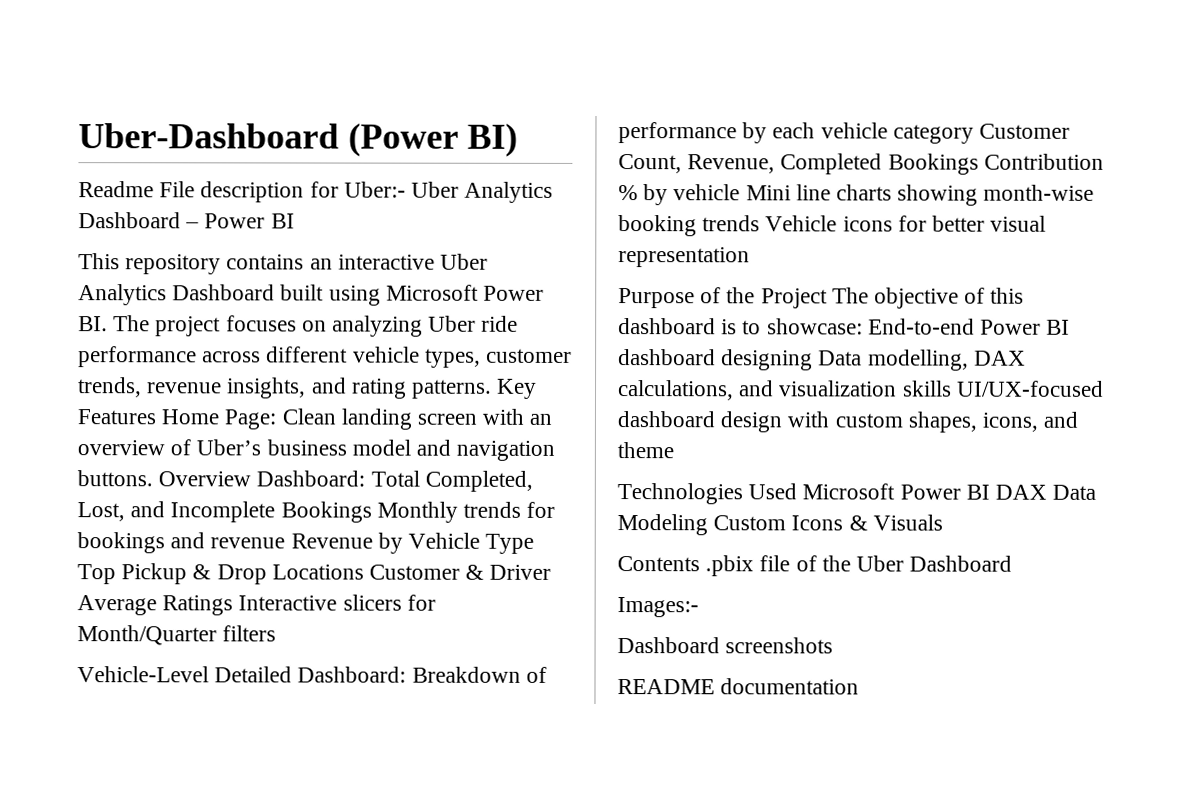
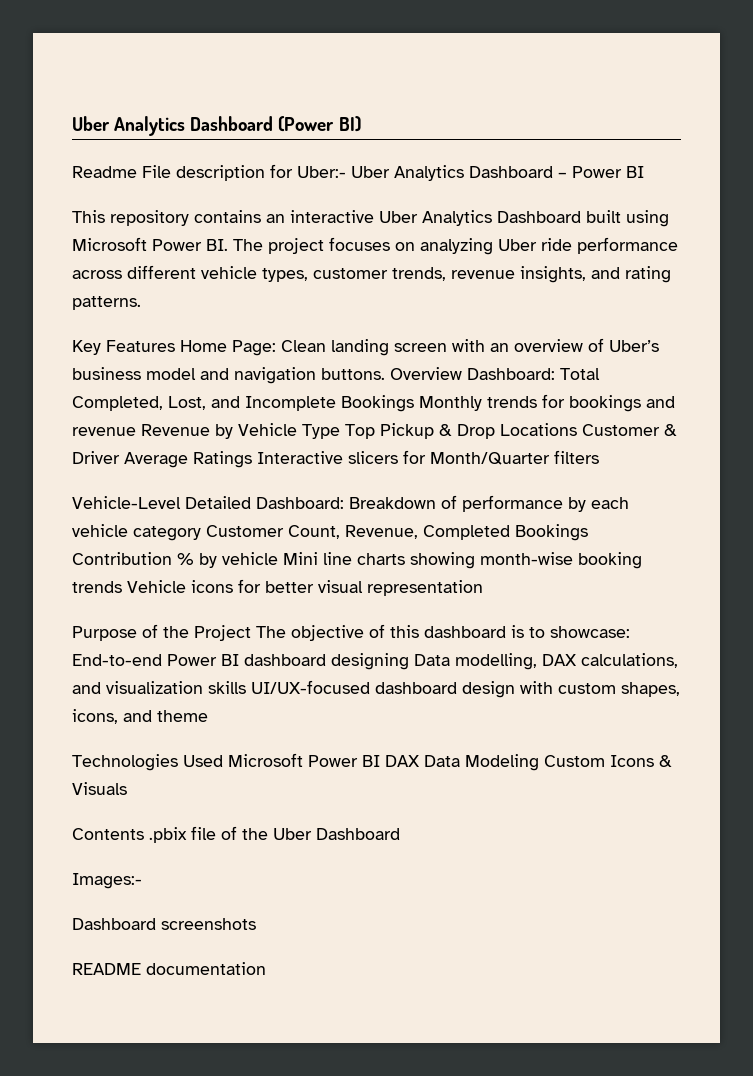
- Uber-Dashboard (Power BI)
+ Uber Analytics Dashboard (Power BI)
- This repository contains an interactive Uber Analytics Dashboard built using Microsoft Power BI. The project focuses on analyzing Uber ride performance across different vehicle types, customer trends, revenue insights, and rating patterns. Key Features Home Page: Clean landing screen with an overview of Uber’s business model and navigation buttons.
+ This repository contains an interactive Uber Analytics Dashboard built using Microsoft Power BI. The project focuses on analyzing Uber ride performance across different vehicle types, customer trends, revenue insights, and rating patterns.
+ Key Features Home Page: Clean landing screen with an overview of Uber’s business model and navigation buttons.

